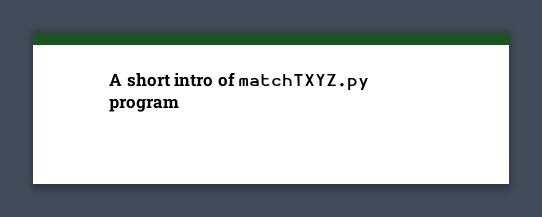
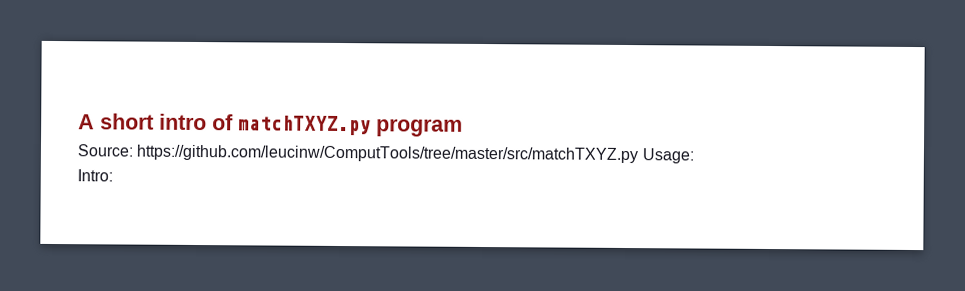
+ Source: https://github.com/leucinw/ComputTools/tree/master/src/matchTXYZ.py Usage:
+ Intro:

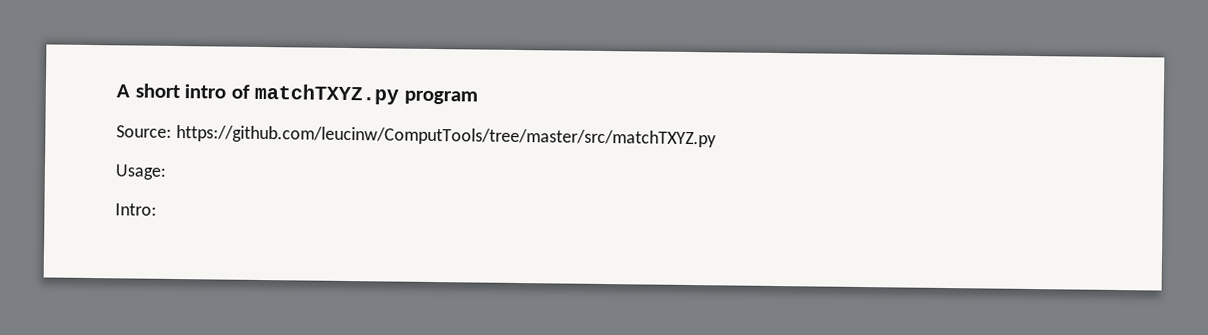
- Source: https://github.com/leucinw/ComputTools/tree/master/src/matchTXYZ.py Usage:
+ Source: https://github.com/leucinw/ComputTools/tree/master/src/matchTXYZ.py
+ Usage:

